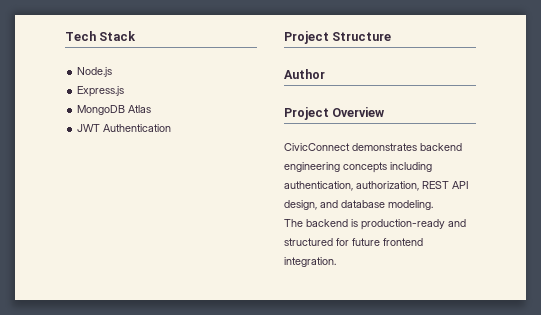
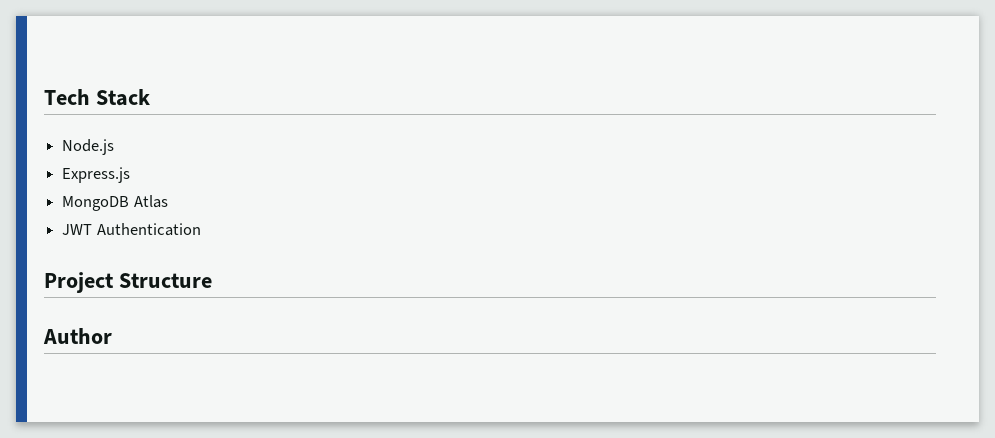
- Project Overview
- CivicConnect demonstrates backend engineering concepts including authentication, authorization, REST API design, and database modeling.
- The backend is production-ready and structured for future frontend integration.

